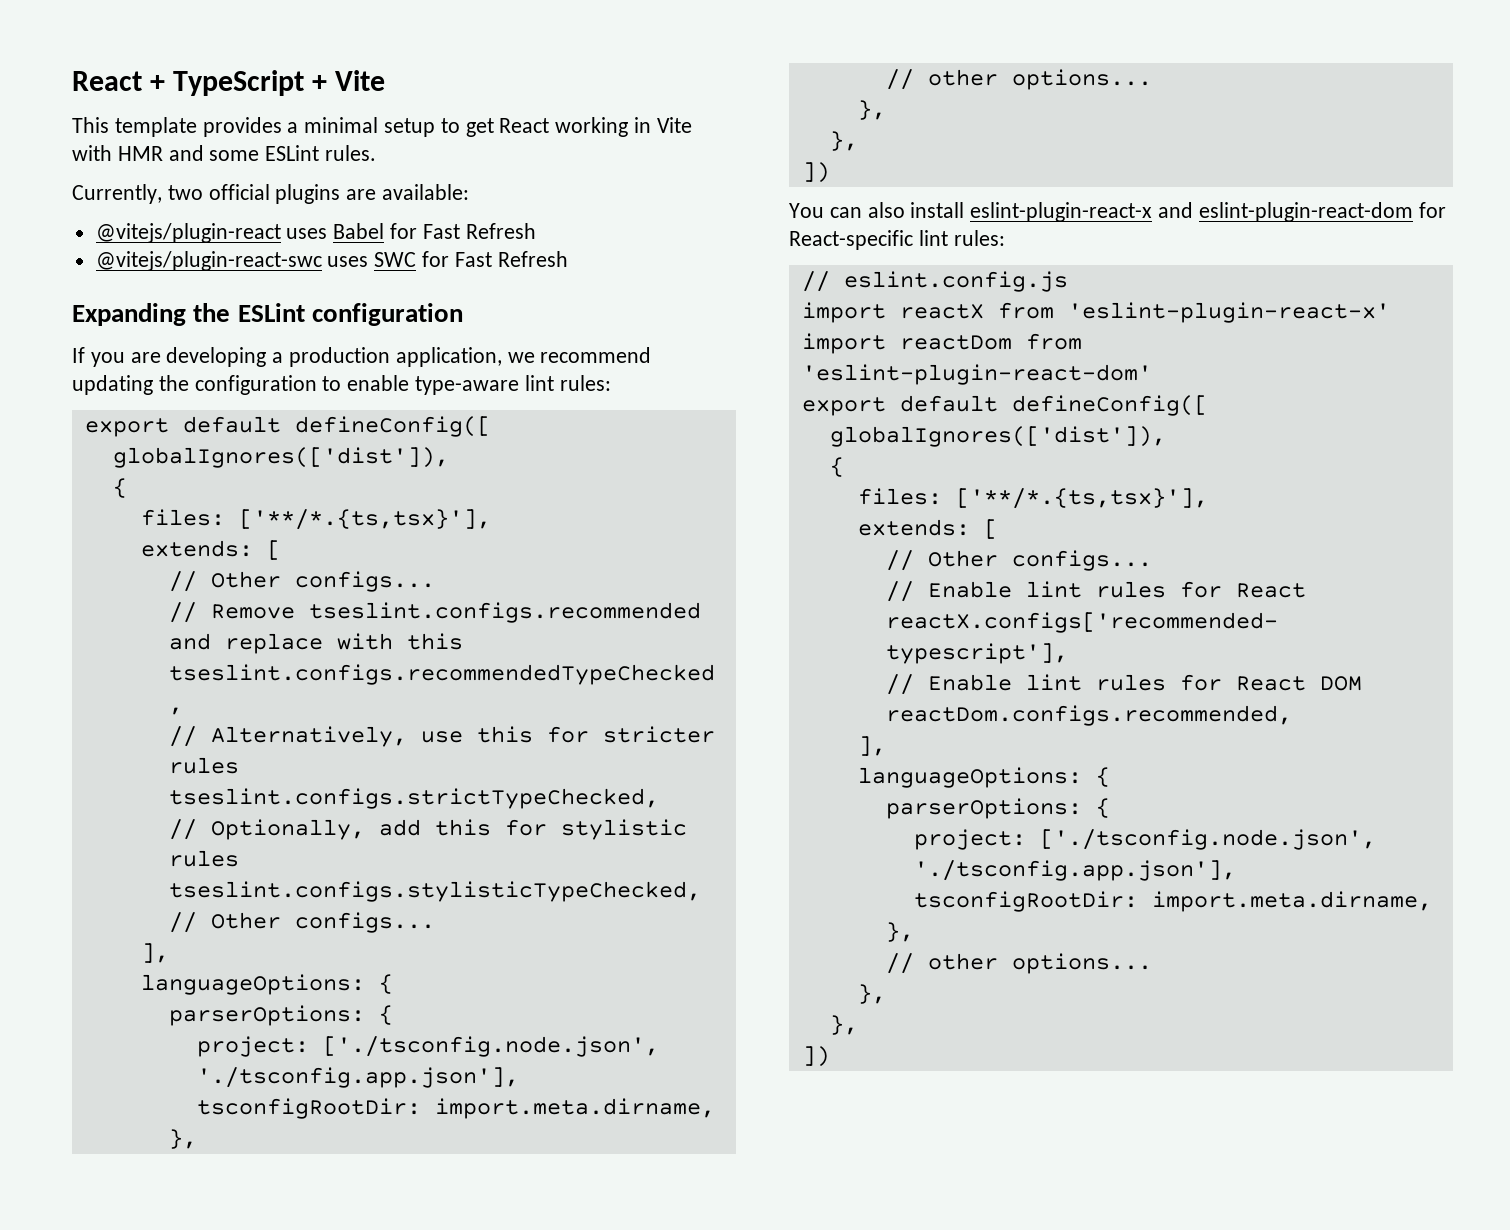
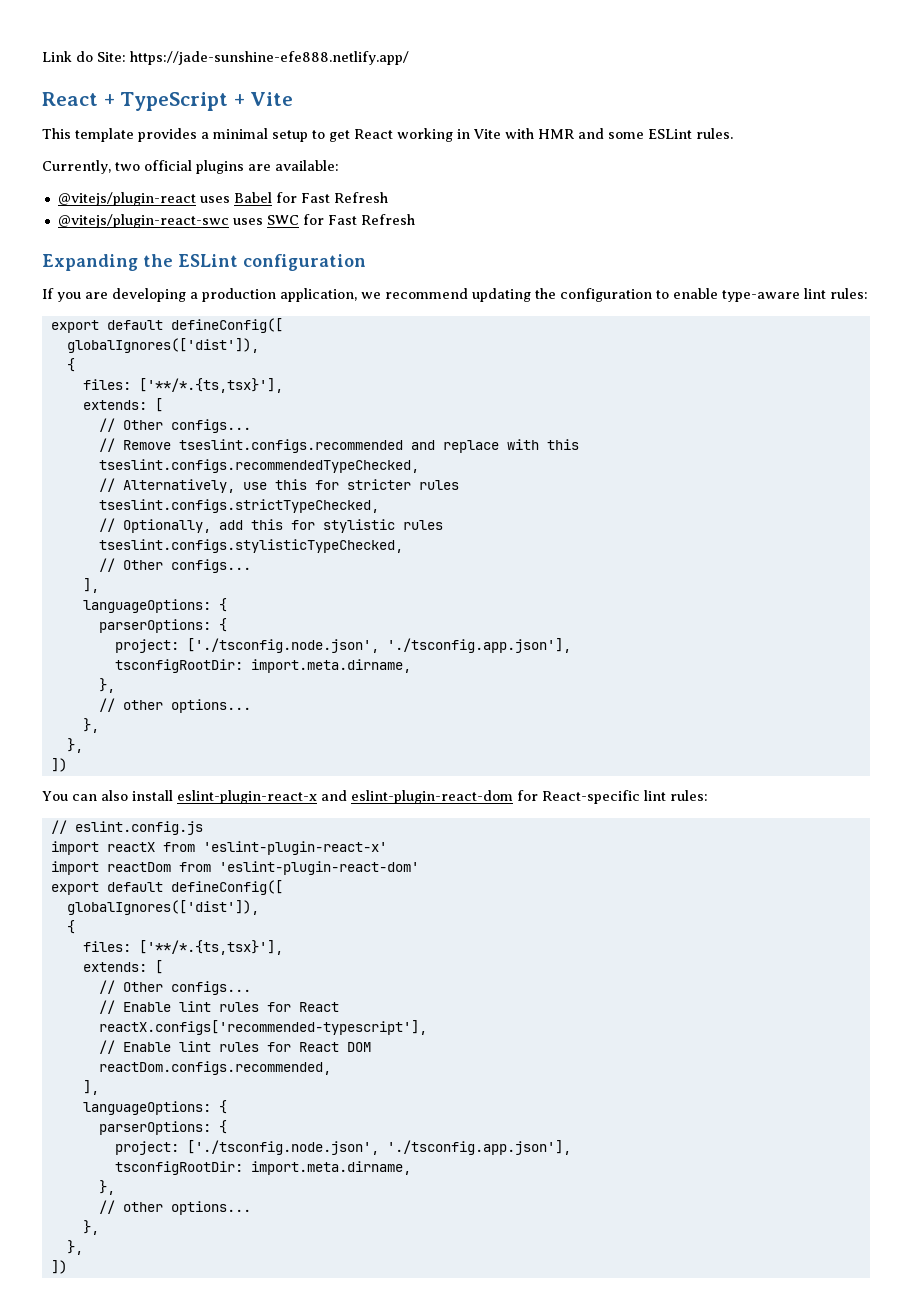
+ Link do Site: https://jade-sunshine-efe888.netlify.app/

